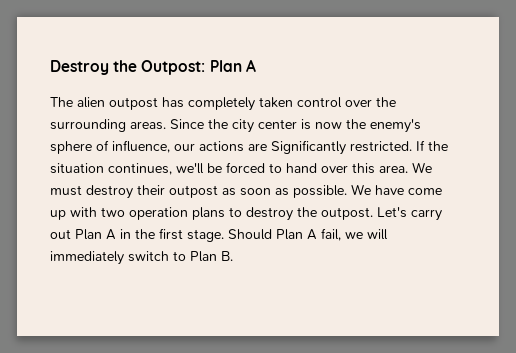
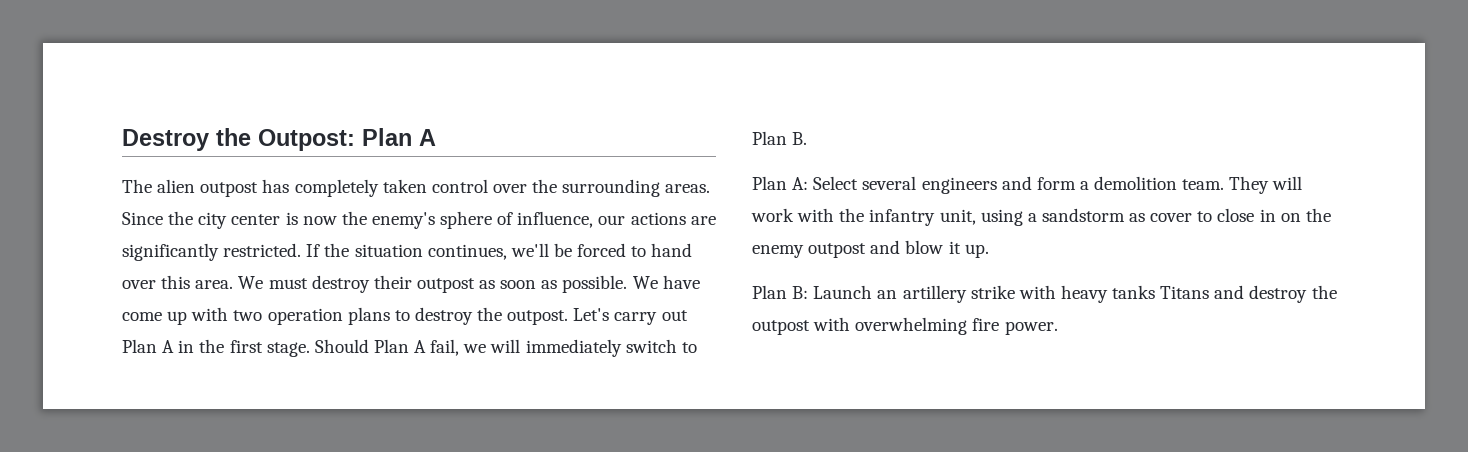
- Since the city center is now the enemy's sphere of influence, our actions are Significantly restricted.
+ Since the city center is now the enemy's sphere of influence, our actions are significantly restricted.
+ Plan A: Select several engineers and form a demolition team. They will work with the infantry unit, using a sandstorm as cover to close in on the enemy outpost and blow it up.
+ Plan B: Launch an artillery strike with heavy tanks Titans and destroy the outpost with overwhelming fire power.

